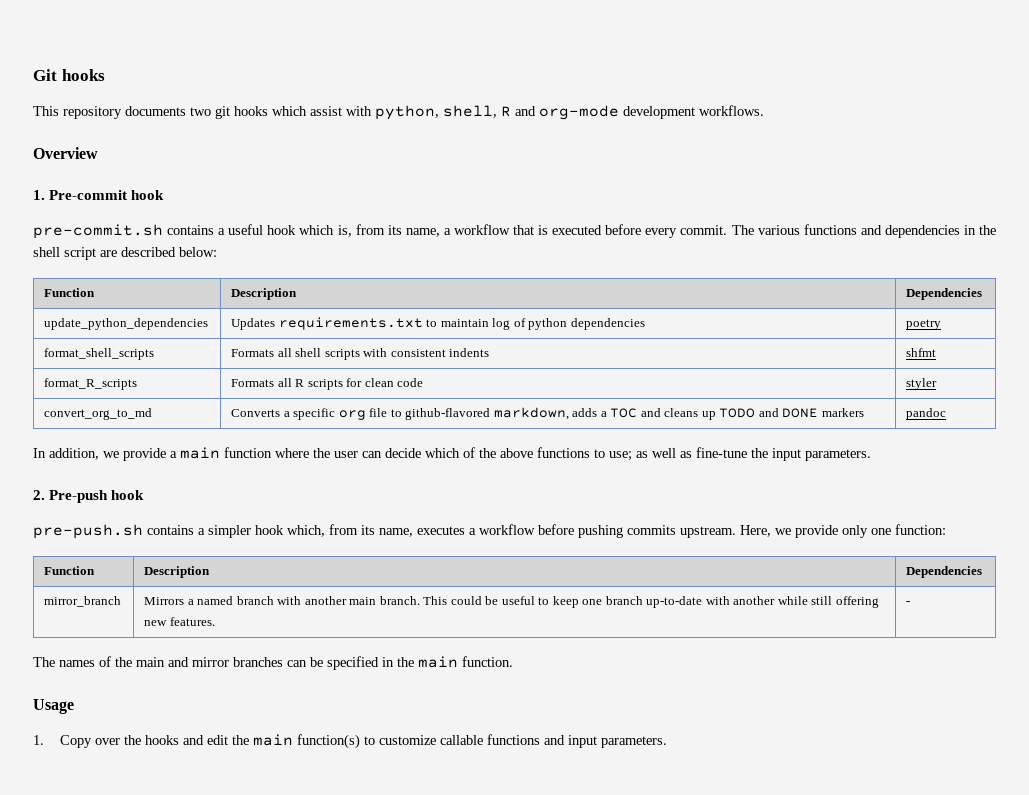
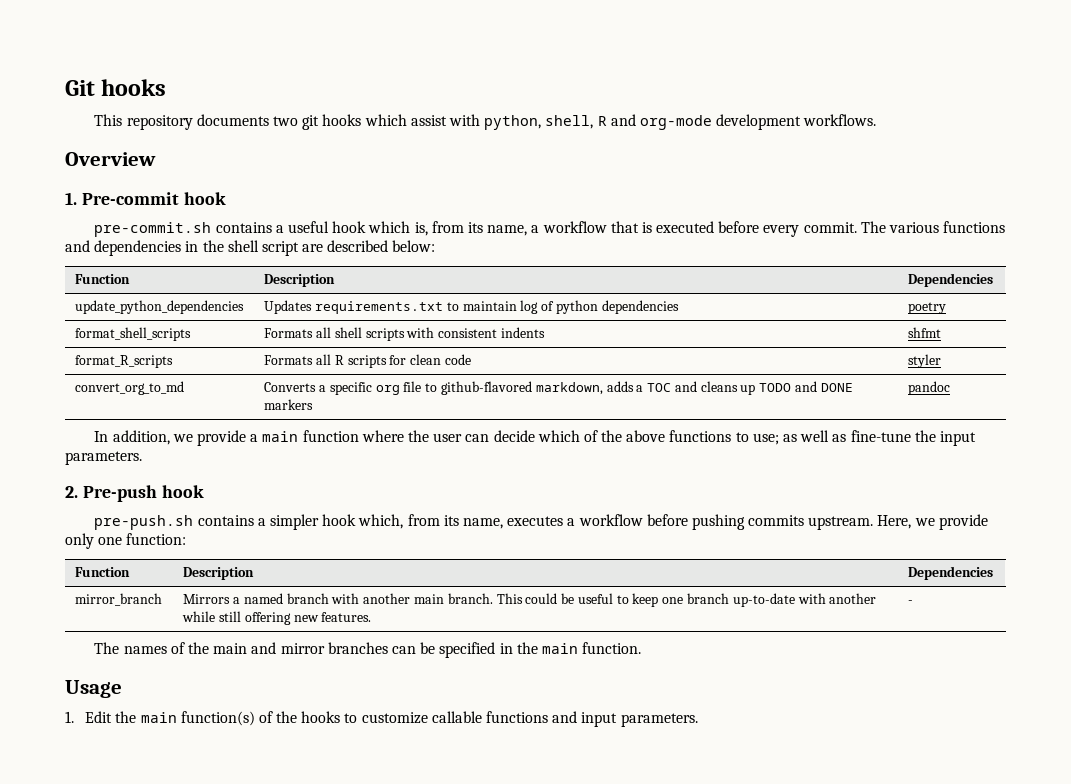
- 1. Copy over the hooks and edit the main function(s) to customize callable functions and input parameters.
+ 1. Edit the main function(s) of the hooks to customize callable functions and input parameters.

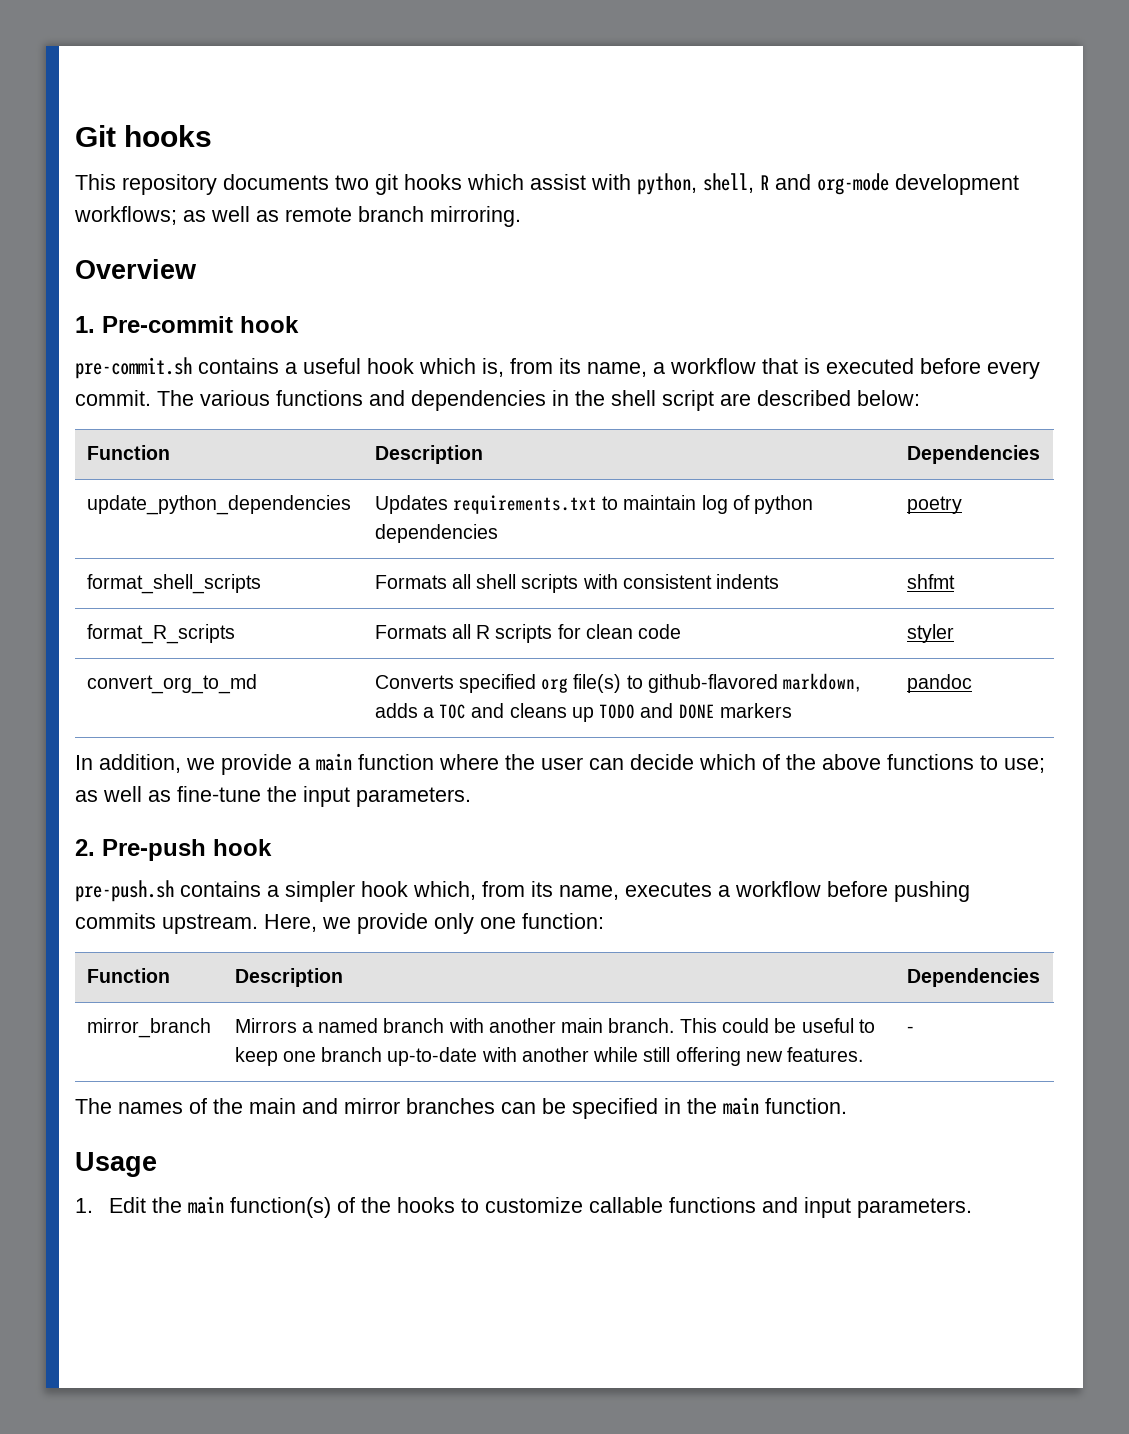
- This repository documents two git hooks which assist with python, shell, R and org-mode development workflows.
+ This repository documents two git hooks which assist with python, shell, R and org-mode development workflows; as well as remote branch mirroring.
- convert_org_to_md | Converts a specific org file to github-flavored markdown, adds a TOC and cleans up TODO and DONE markers | pandoc
+ convert_org_to_md | Converts specified org file(s) to github-flavored markdown, adds a TOC and cleans up TODO and DONE markers | pandoc

